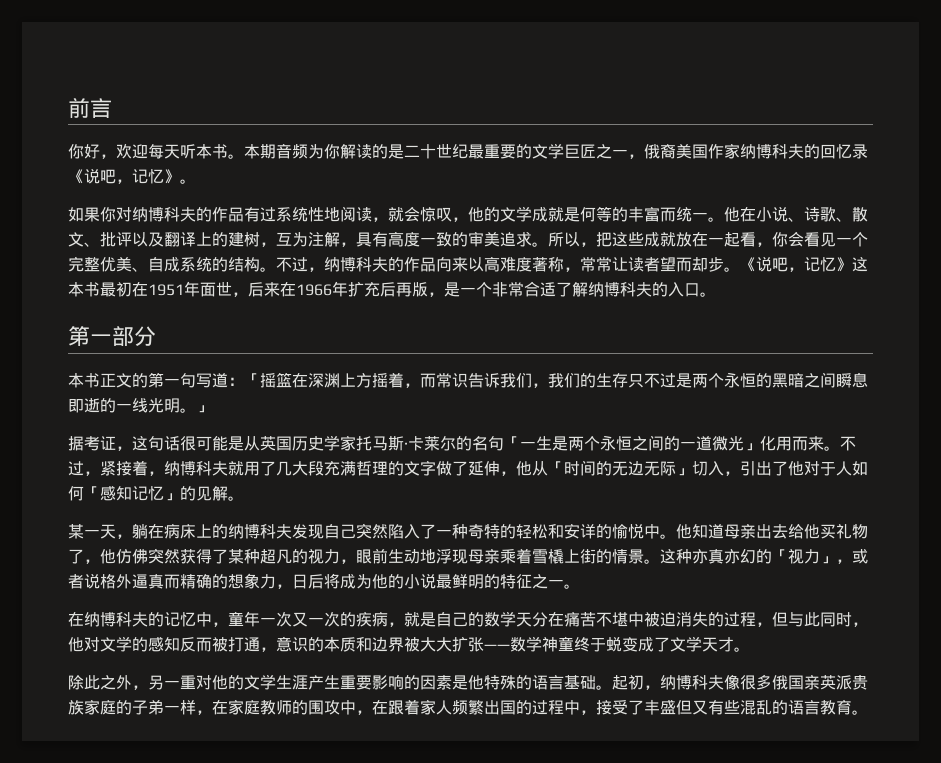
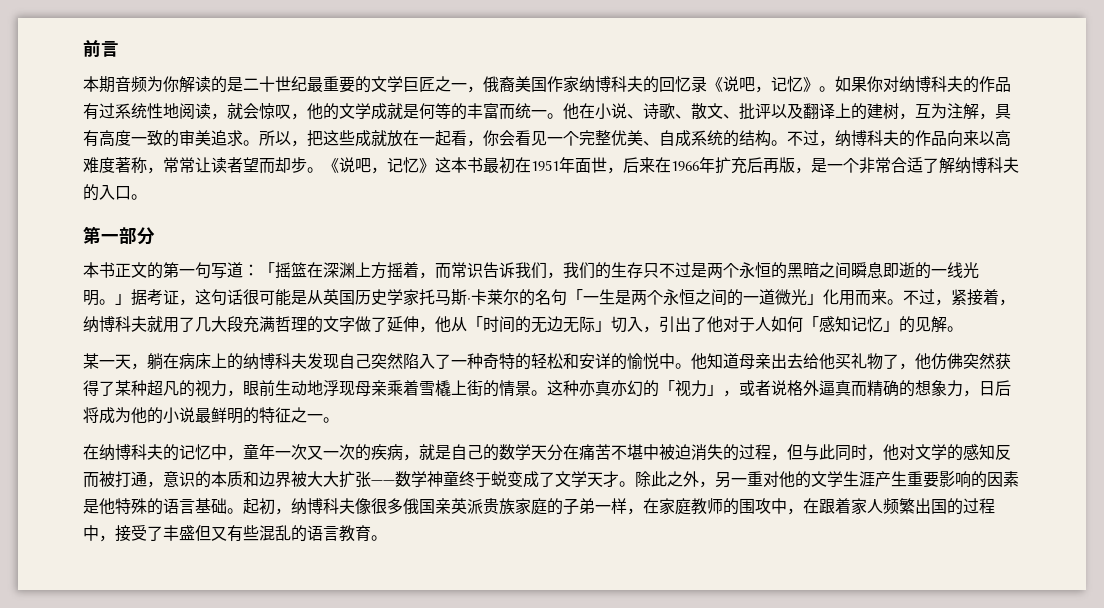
- 你好，欢迎每天听本书。本期音频为你解读的是二十世纪最重要的文学巨匠之一，俄裔美国作家纳博科夫的回忆录《说吧，记忆》。
- 如果你对纳博科夫的作品有过系统性地阅读，就会惊叹，他的文学成就是何等的丰富而统一。
+ 本期音频为你解读的是二十世纪最重要的文学巨匠之一，俄裔美国作家纳博科夫的回忆录《说吧，记忆》。如果你对纳博科夫的作品有过系统性地阅读，就会惊叹，他的文学成就是何等的丰富而统一。
- 本书正文的第一句写道：「摇篮在深渊上方摇着，而常识告诉我们，我们的生存只不过是两个永恒的黑暗之间瞬息即逝的一线光明。」
- 据考证，这句话很可能是从英国历史学家托马斯·卡莱尔的名句「一生是两个永恒之间的一道微光」化用而来。
+ 本书正文的第一句写道：「摇篮在深渊上方摇着，而常识告诉我们，我们的生存只不过是两个永恒的黑暗之间瞬息即逝的一线光明。」据考证，这句话很可能是从英国历史学家托马斯·卡莱尔的名句「一生是两个永恒之间的一道微光」化用而来。
- 在纳博科夫的记忆中，童年一次又一次的疾病，就是自己的数学天分在痛苦不堪中被迫消失的过程，但与此同时，他对文学的感知反而被打通，意识的本质和边界被大大扩张——数学神童终于蜕变成了文学天才。
- 除此之外，另一重对他的文学生涯产生重要影响的因素是他特殊的语言基础。
+ 在纳博科夫的记忆中，童年一次又一次的疾病，就是自己的数学天分在痛苦不堪中被迫消失的过程，但与此同时，他对文学的感知反而被打通，意识的本质和边界被大大扩张——数学神童终于蜕变成了文学天才。除此之外，另一重对他的文学生涯产生重要影响的因素是他特殊的语言基础。

